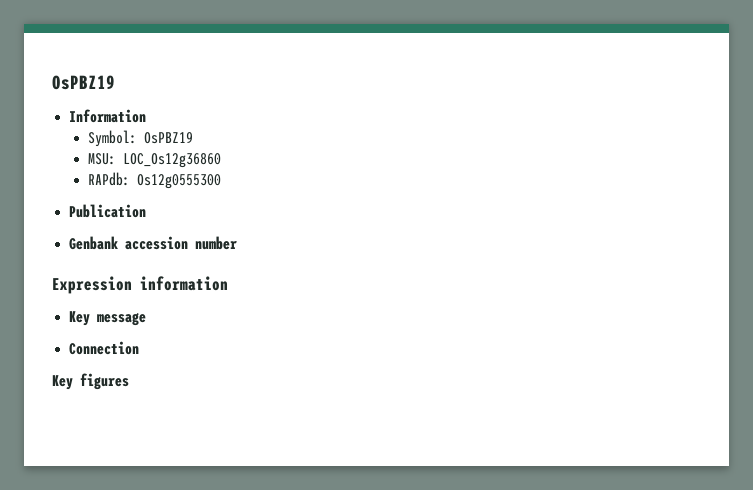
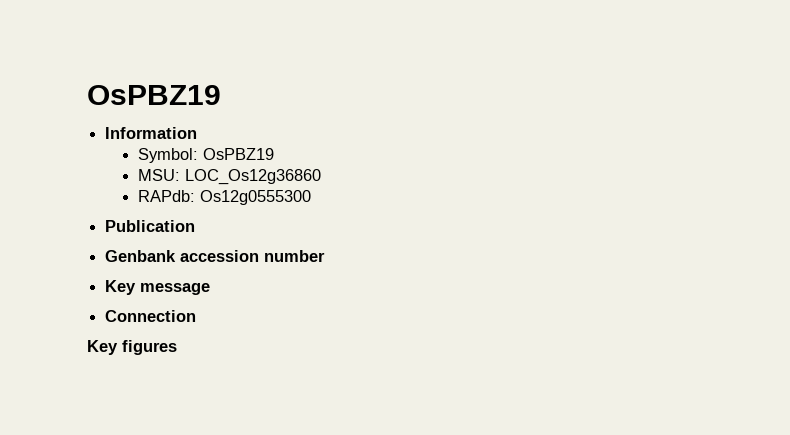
- Expression information

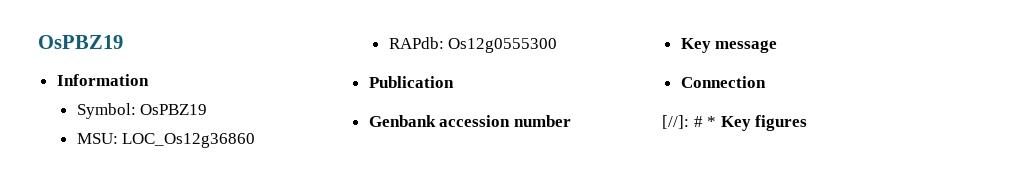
- Key figures
+ [//]: # * Key figures

